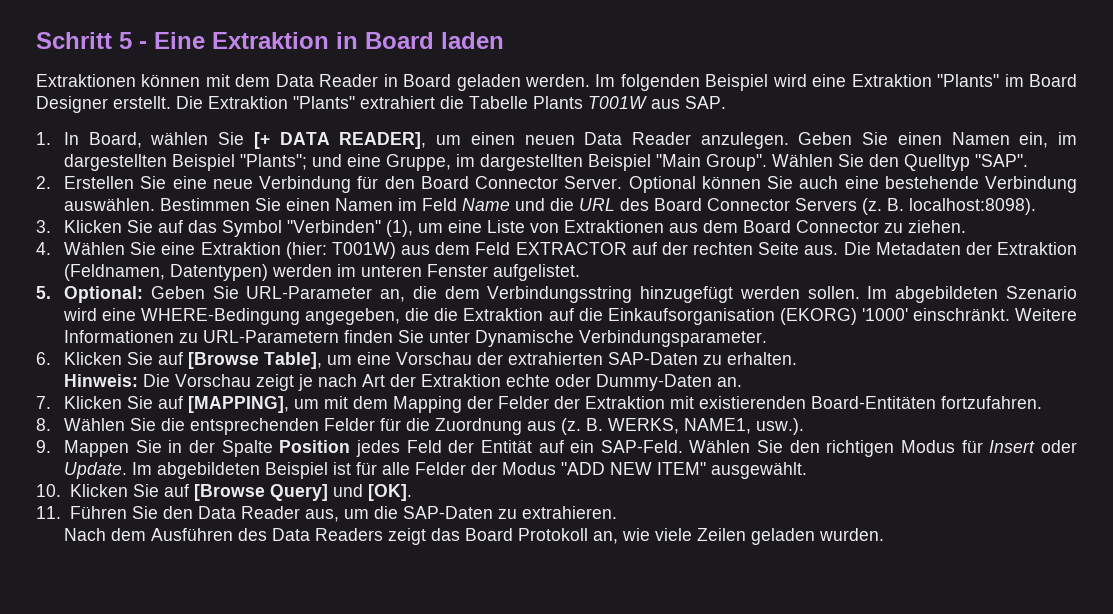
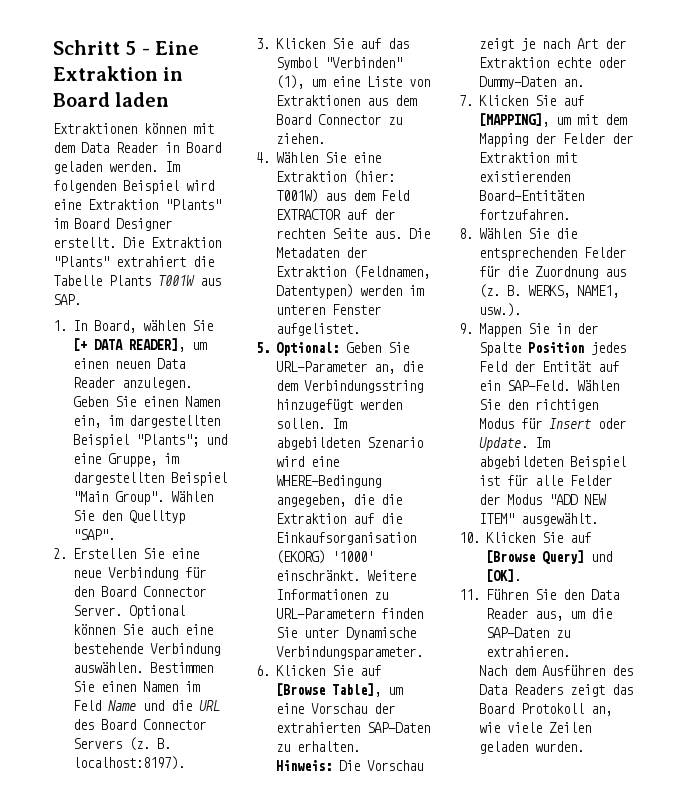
- B. localhost:8098).
+ B. localhost:8197).

